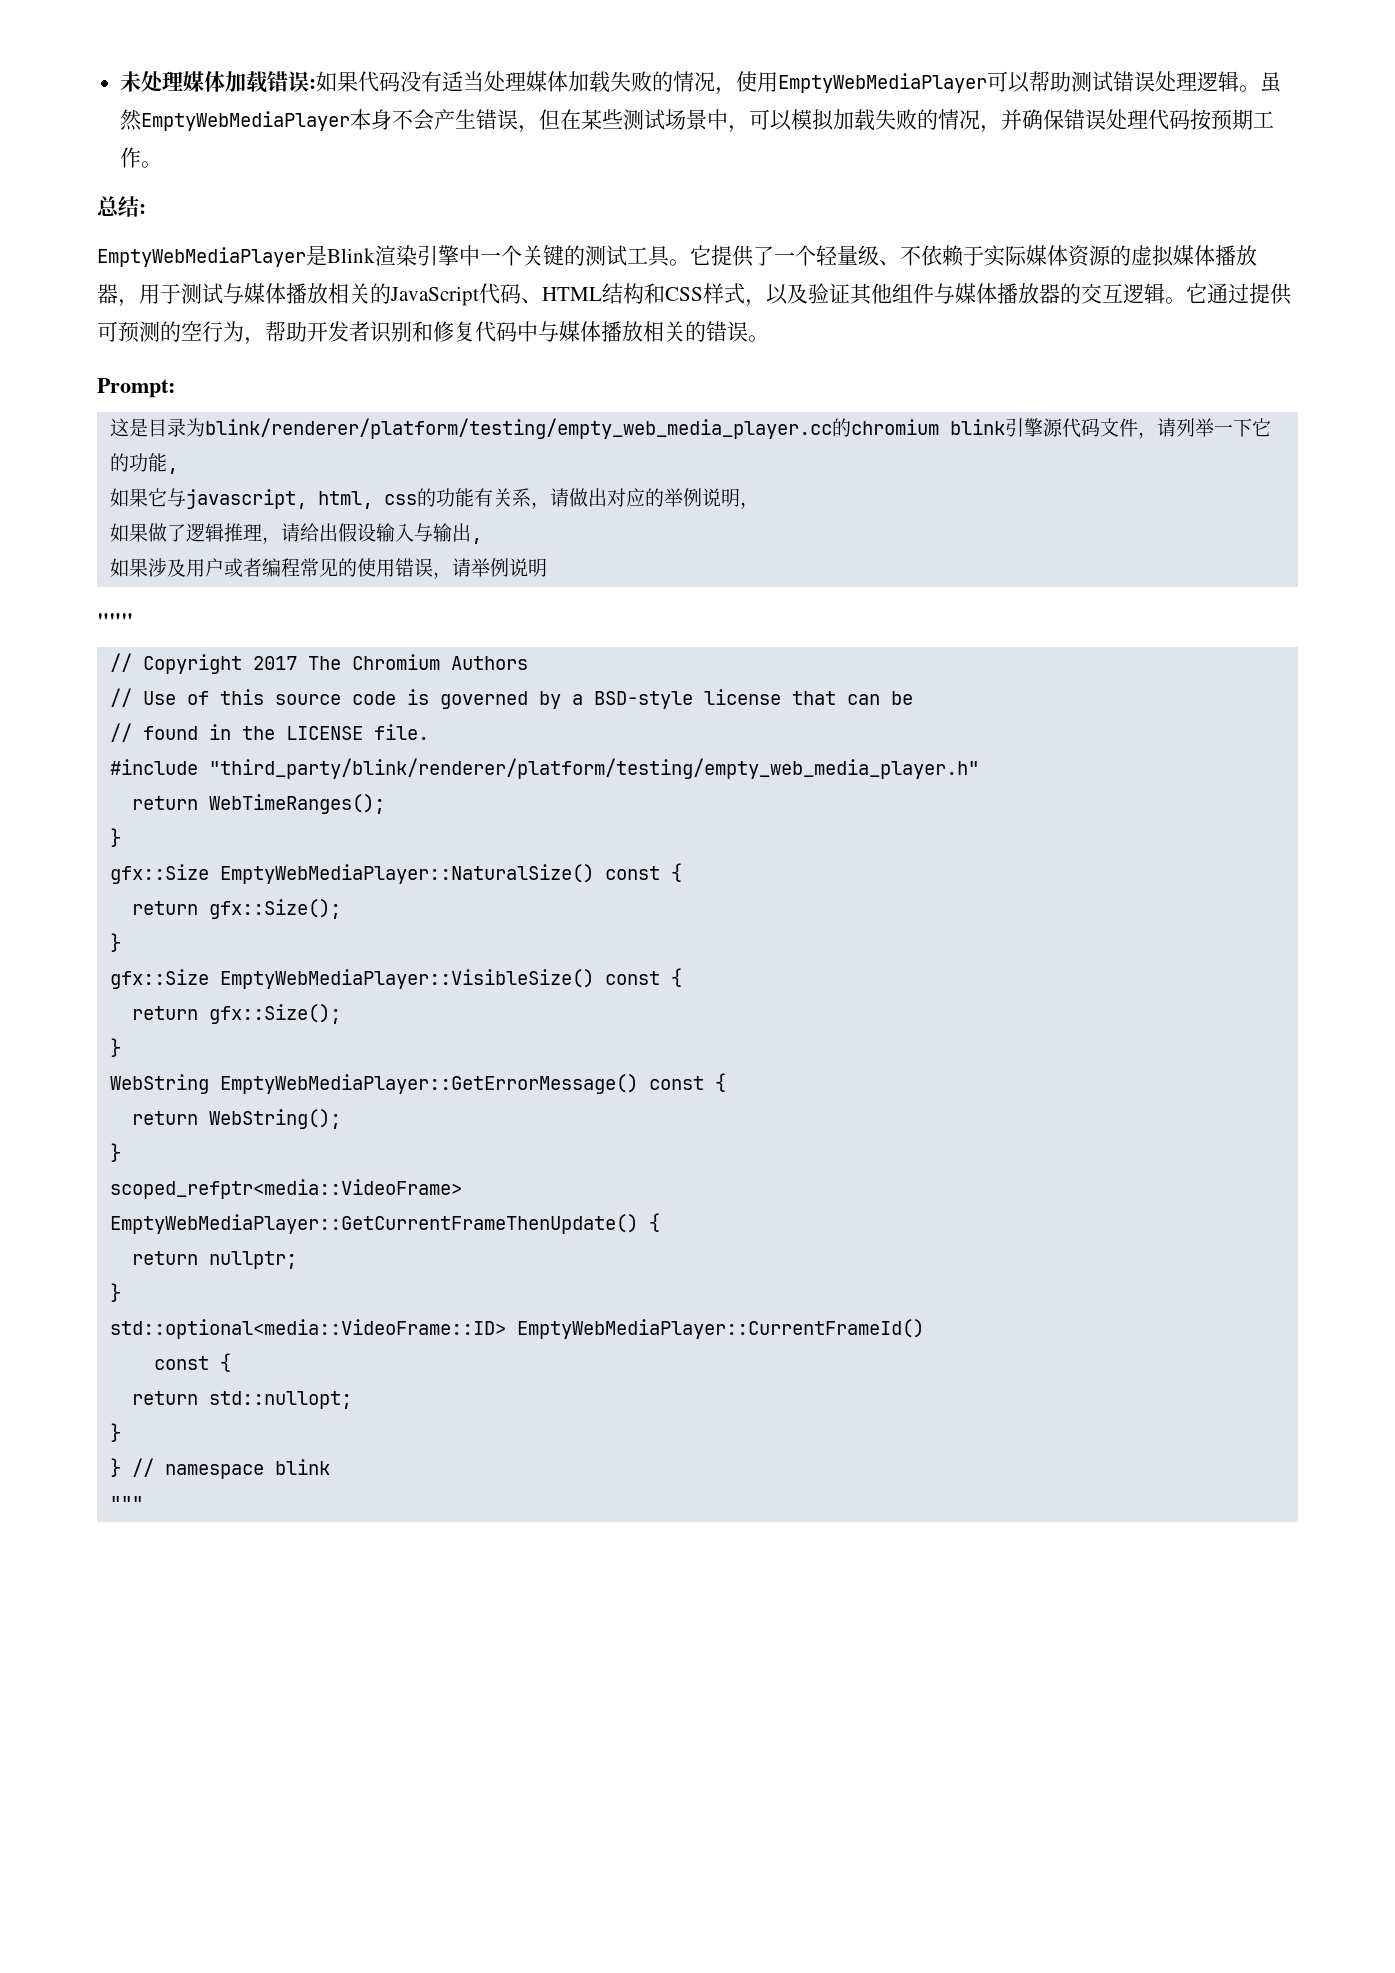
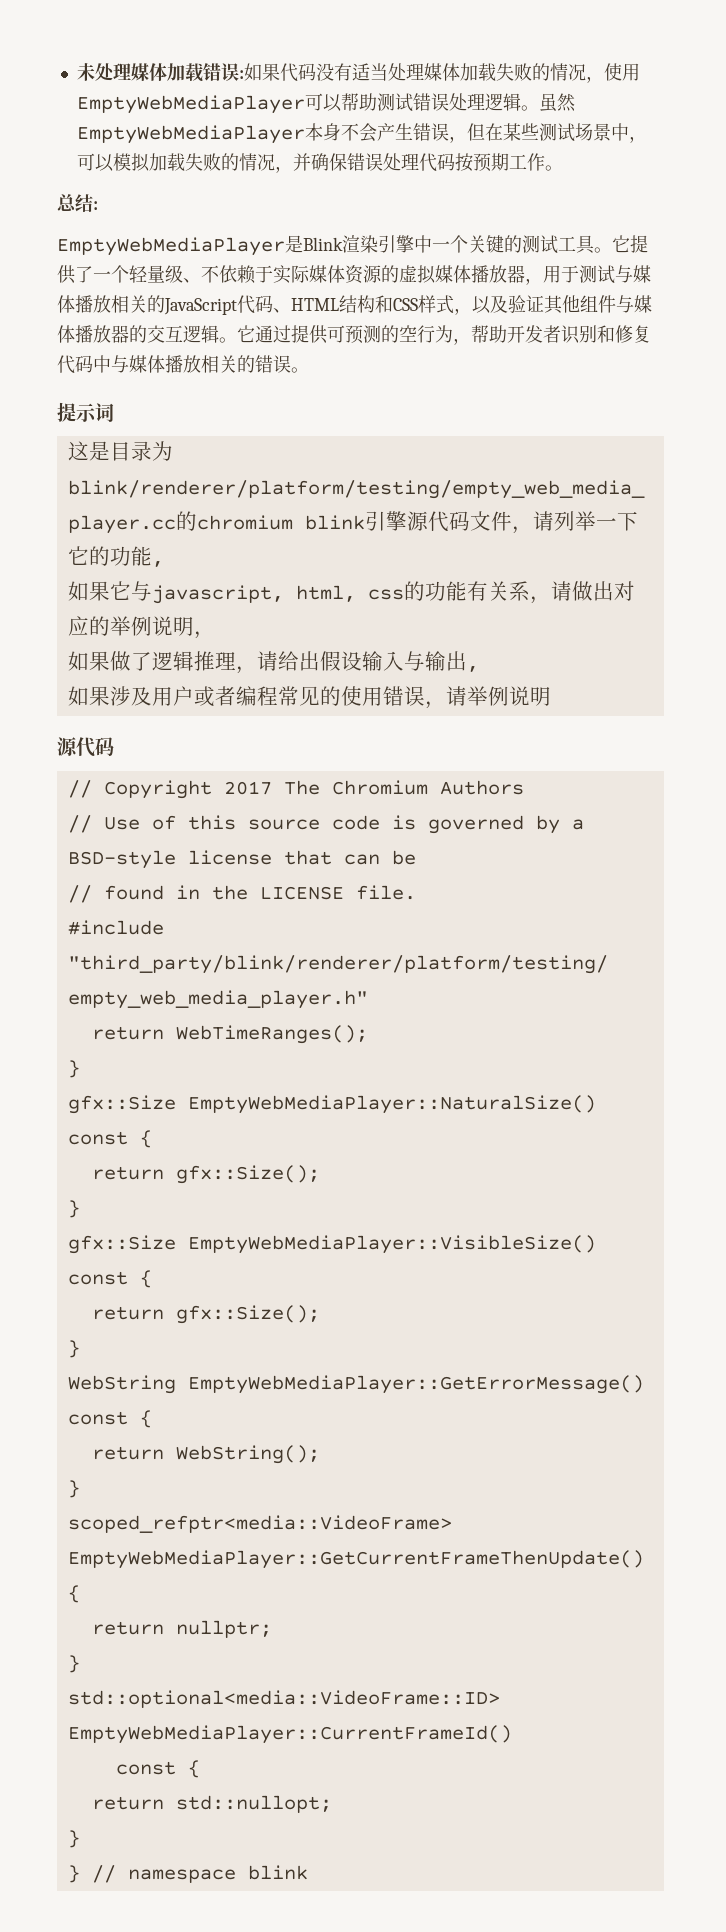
- Prompt:
+ 提示词
  如果涉及用户或者编程常见的使用错误，请举例说明
- """
+ 源代码
  } // namespace blink
- """

